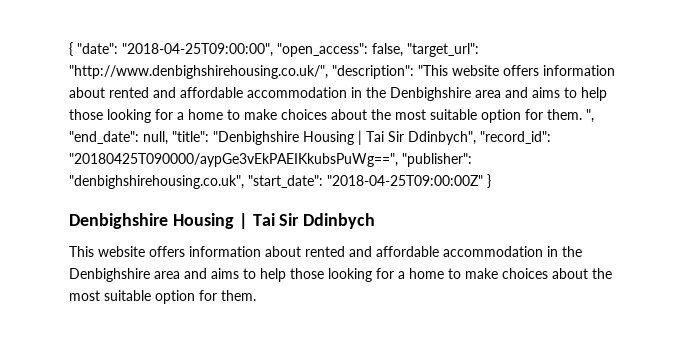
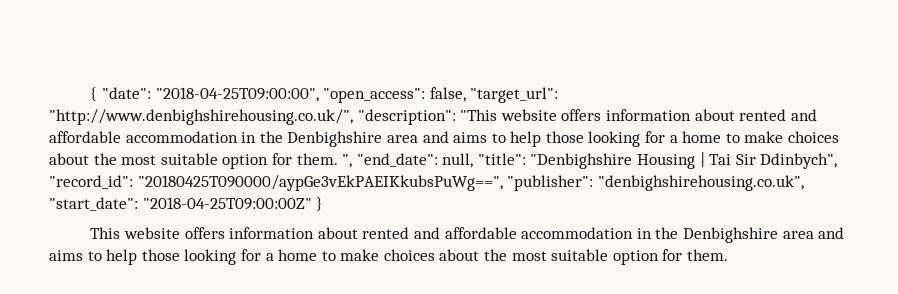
- Denbighshire Housing | Tai Sir Ddinbych

